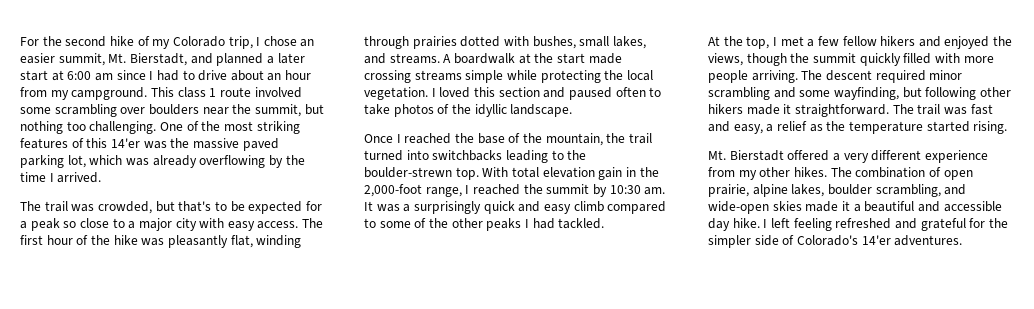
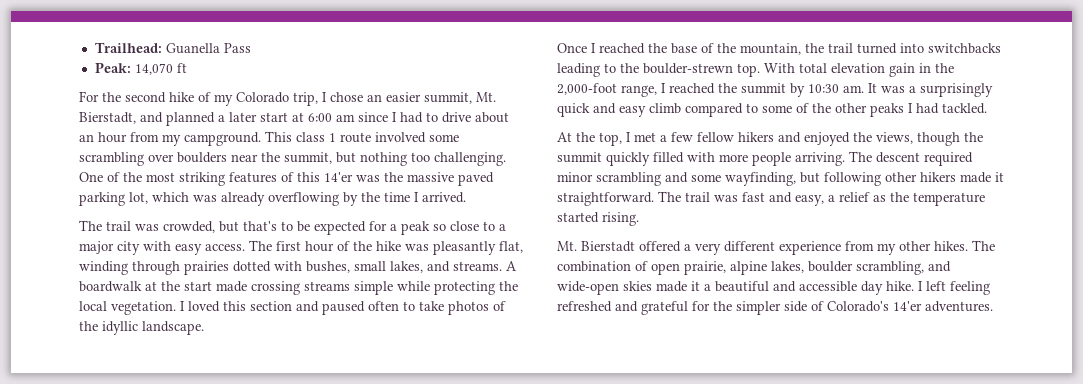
+ Trailhead: Guanella Pass
+ Peak: 14,070 ft

